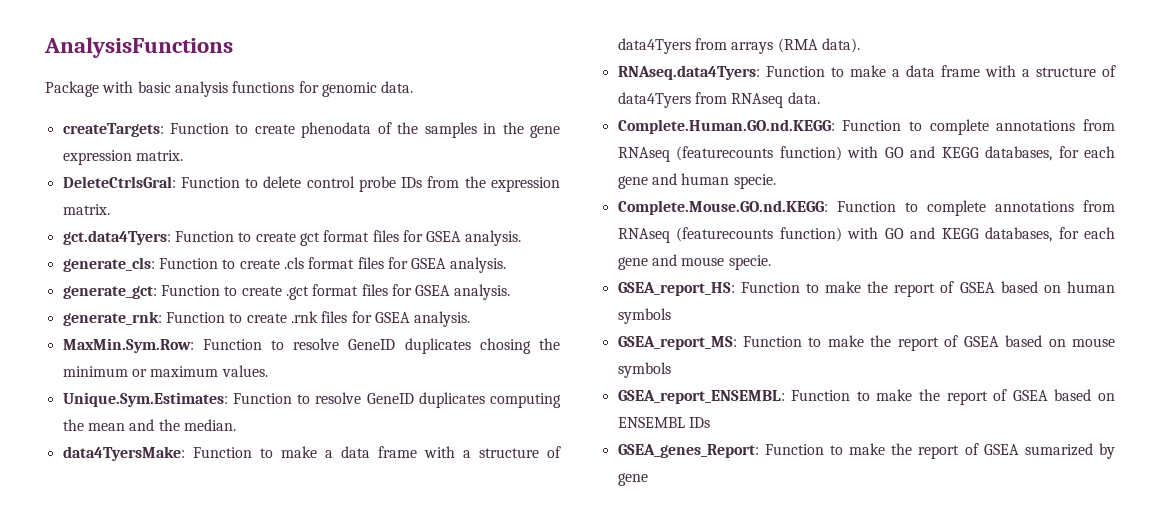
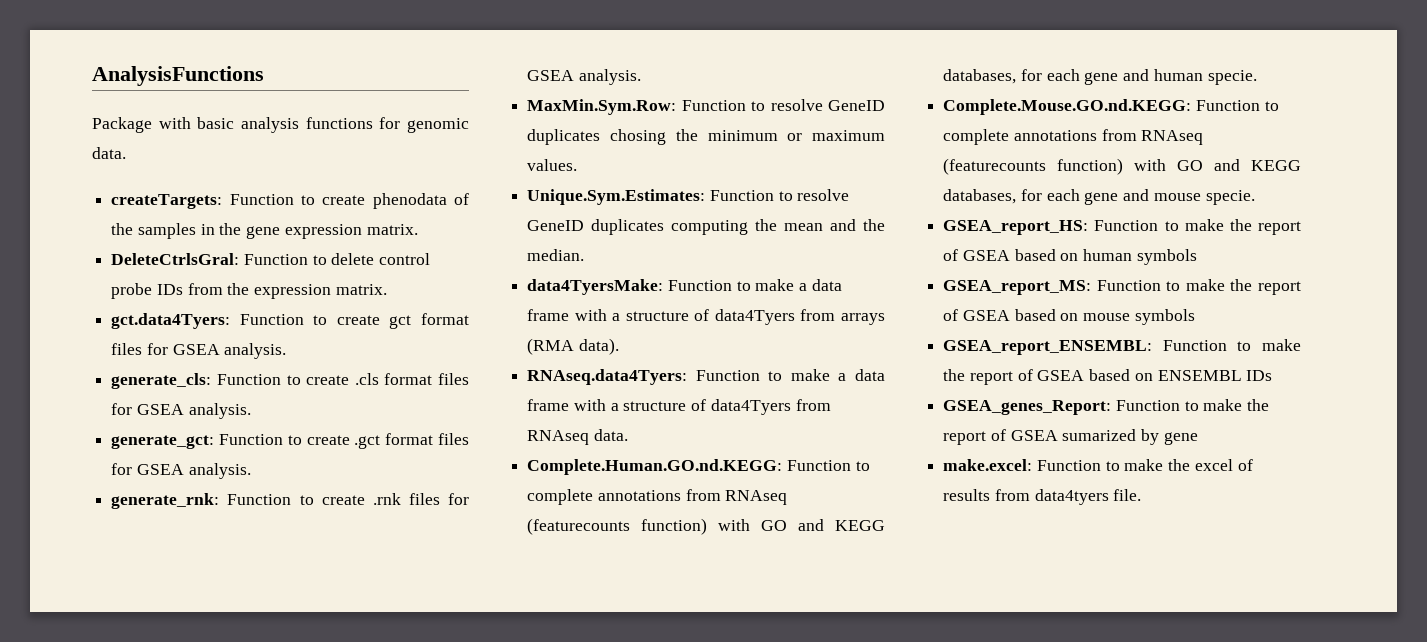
+ make.excel: Function to make the excel of results from data4tyers file.

